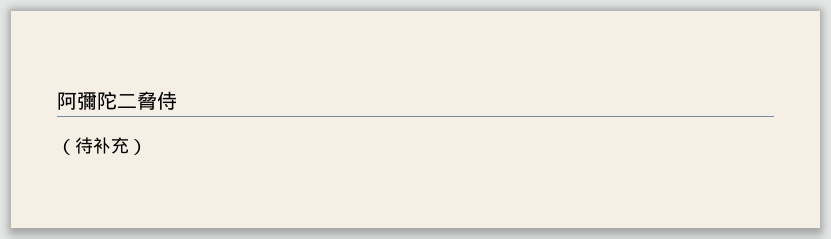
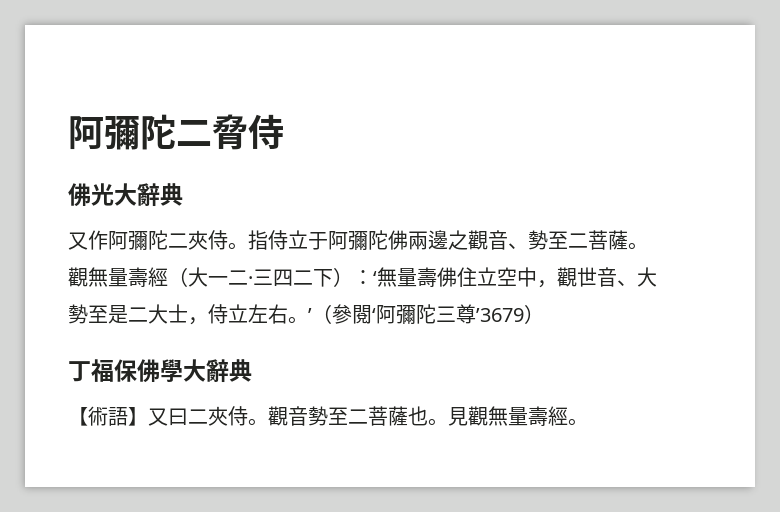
- （待补充）
+ 佛光大辭典
+ 又作阿彌陀二夾侍。指侍立于阿彌陀佛兩邊之觀音、勢至二菩薩。觀無量壽經（大一二·三四二下）：‘無量壽佛住立空中，觀世音、大勢至是二大士，侍立左右。’（參閱‘阿彌陀三尊’3679）
+ 丁福保佛學大辭典
+ 【術語】又曰二夾侍。觀音勢至二菩薩也。見觀無量壽經。

